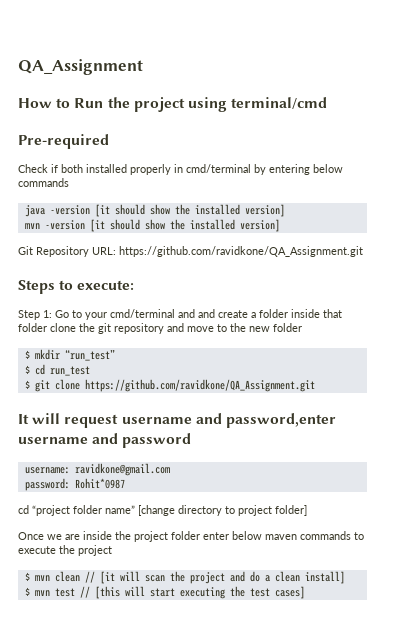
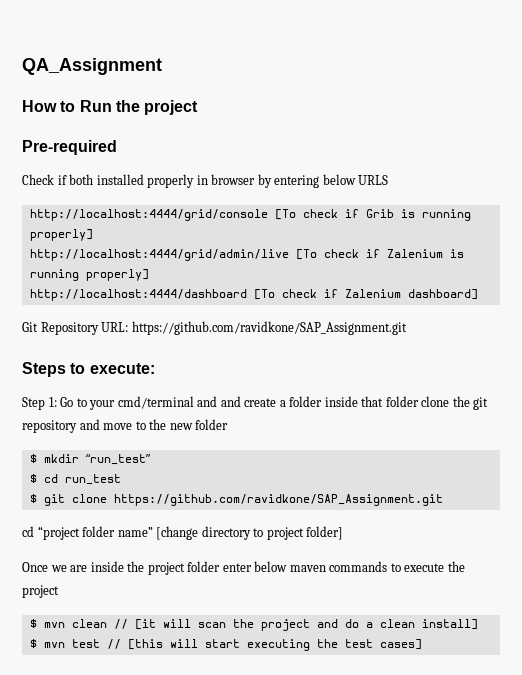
- How to Run the project using terminal/cmd
+ How to Run the project
- Check if both installed properly in cmd/terminal by entering below commands
- java -version [it should show the installed version]
- mvn -version [it should show the installed version]
+ Check if both installed properly in browser by entering below URLS
+ http://localhost:4444/grid/console [To check if Grib is running properly]
+ http://localhost:4444/grid/admin/live [To check if Zalenium is running properly]
+ http://localhost:4444/dashboard [To check if Zalenium dashboard]
- Git Repository URL: https://github.com/ravidkone/QA_Assignment.git
+ Git Repository URL: https://github.com/ravidkone/SAP_Assignment.git
- $ git clone https://github.com/ravidkone/QA_Assignment.git
- It will request username and password,enter username and password
- username: ravidkone@gmail.com
- password: Rohit*0987
+ $ git clone https://github.com/ravidkone/SAP_Assignment.git

